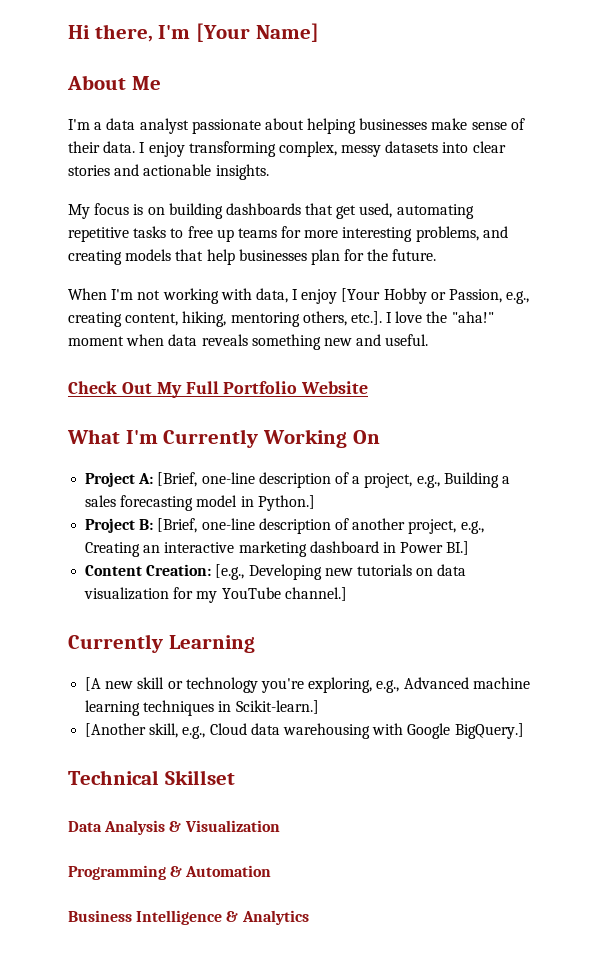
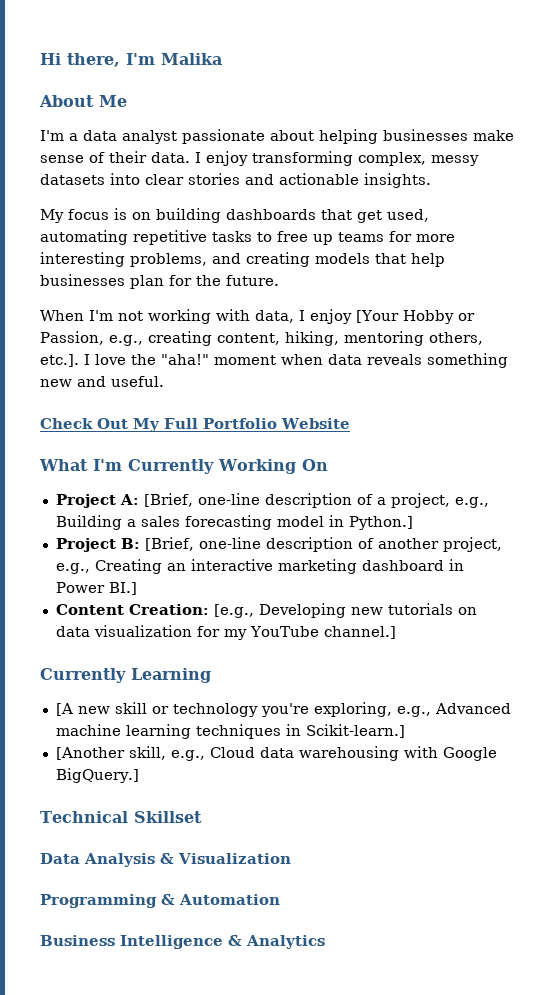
- Hi there, I'm [Your Name]
+ Hi there, I'm Malika

